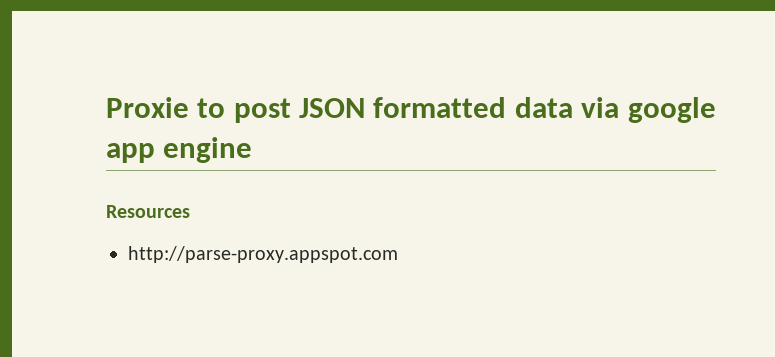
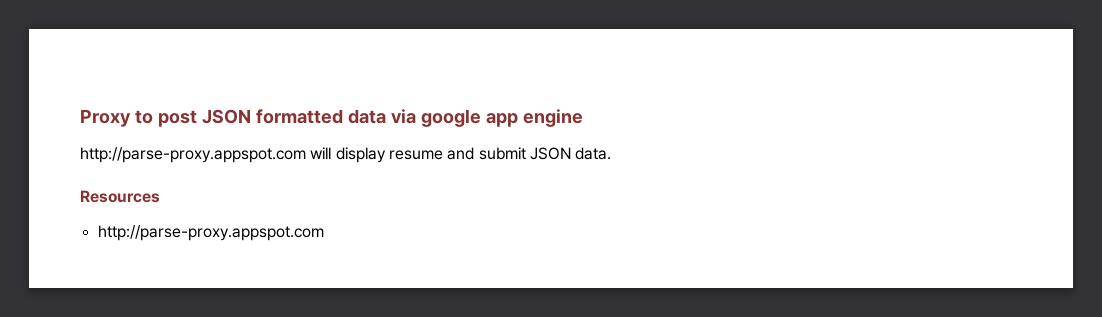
- Proxie to post JSON formatted data via google app engine
+ Proxy to post JSON formatted data via google app engine
+ http://parse-proxy.appspot.com will display resume and submit JSON data.

